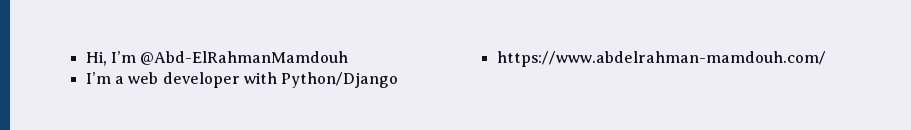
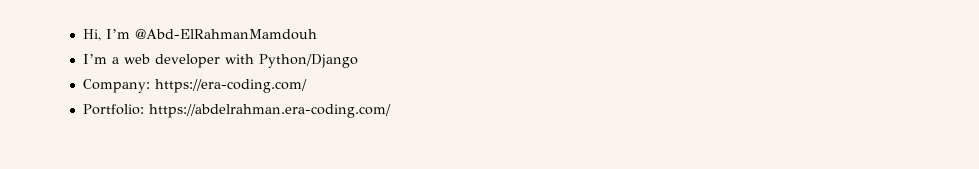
- https://www.abdelrahman-mamdouh.com/
+ Company: https://era-coding.com/
+ Portfolio: https://abdelrahman.era-coding.com/

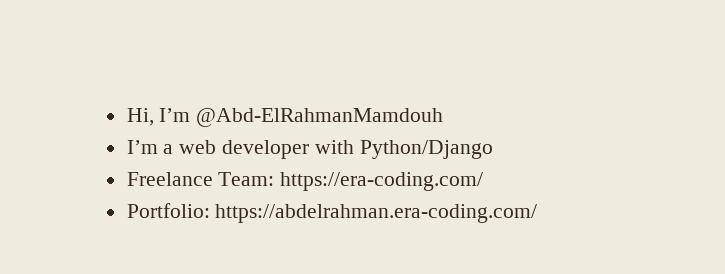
- Company: https://era-coding.com/
+ Freelance Team: https://era-coding.com/

